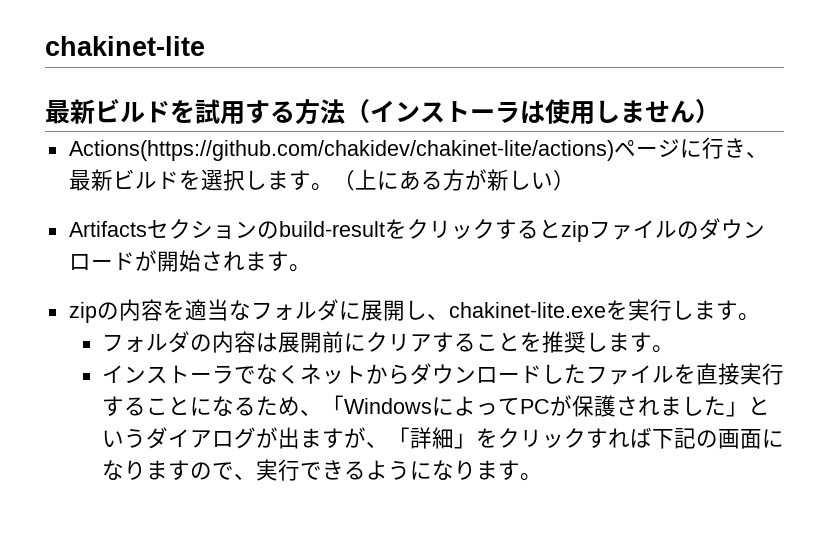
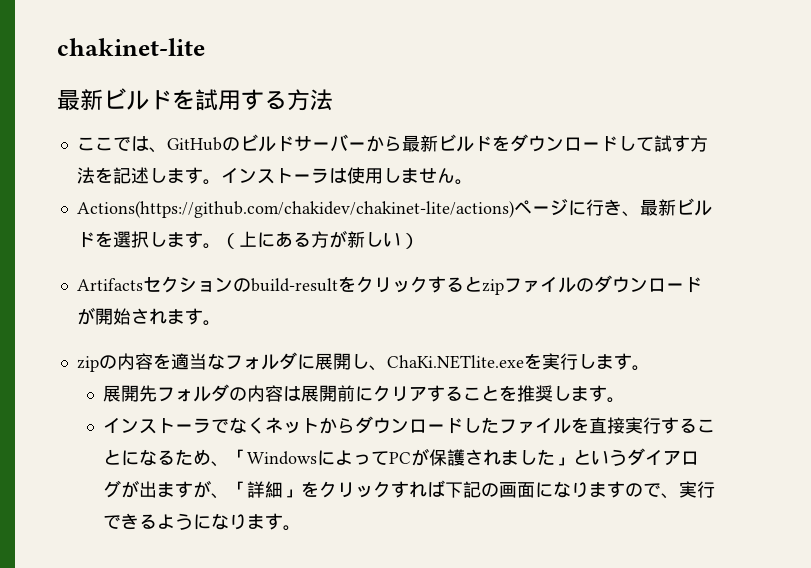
- 最新ビルドを試用する方法（インストーラは使用しません）
+ 最新ビルドを試用する方法
+ ここでは、GitHubのビルドサーバーから最新ビルドをダウンロードして試す方法を記述します。インストーラは使用しません。
- zipの内容を適当なフォルダに展開し、chakinet-lite.exeを実行します。
+ zipの内容を適当なフォルダに展開し、ChaKi.NETlite.exeを実行します。
- フォルダの内容は展開前にクリアすることを推奨します。
+ 展開先フォルダの内容は展開前にクリアすることを推奨します。

